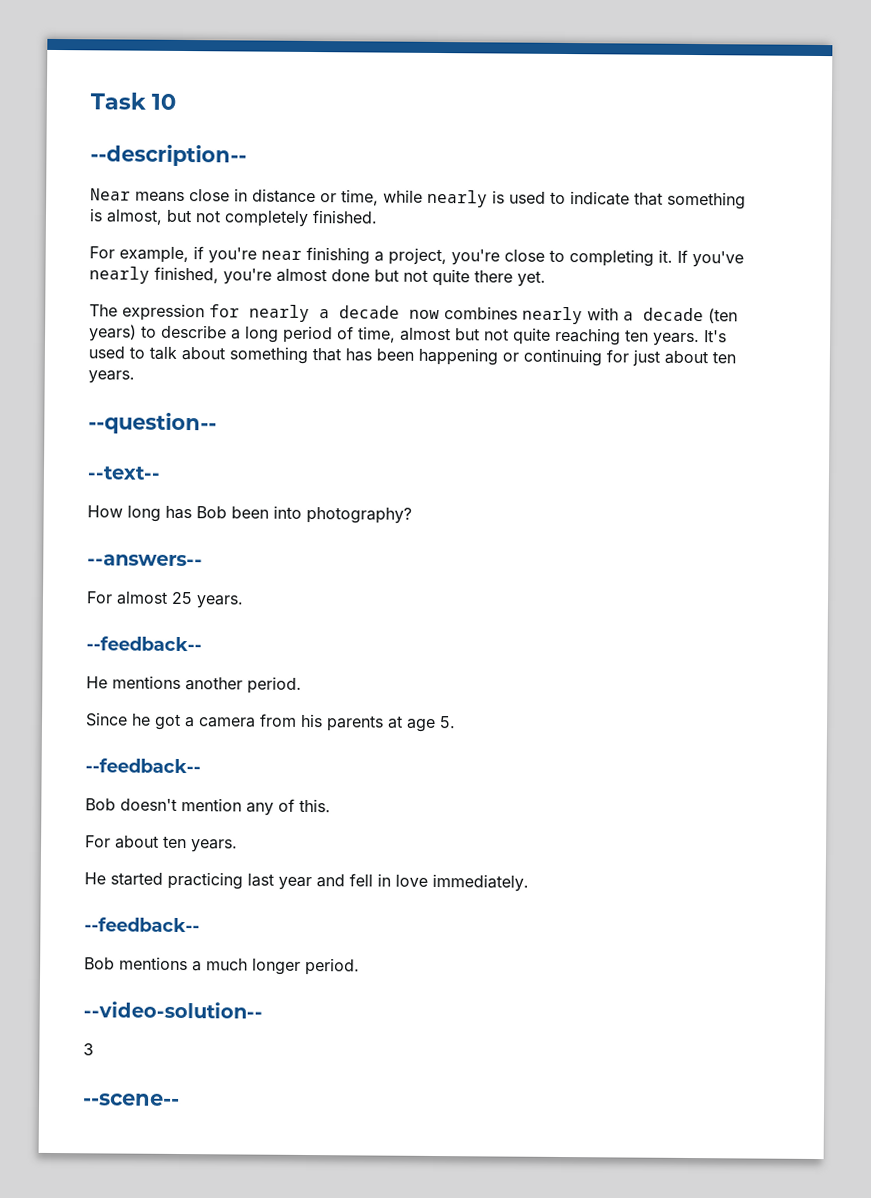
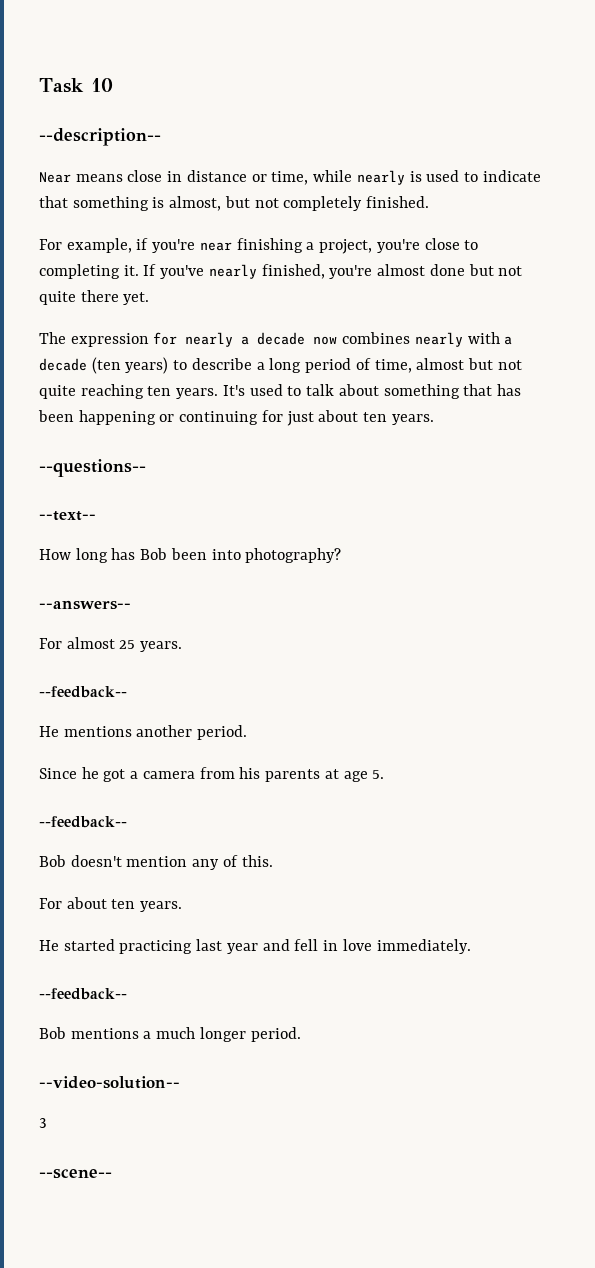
- --question--
+ --questions--

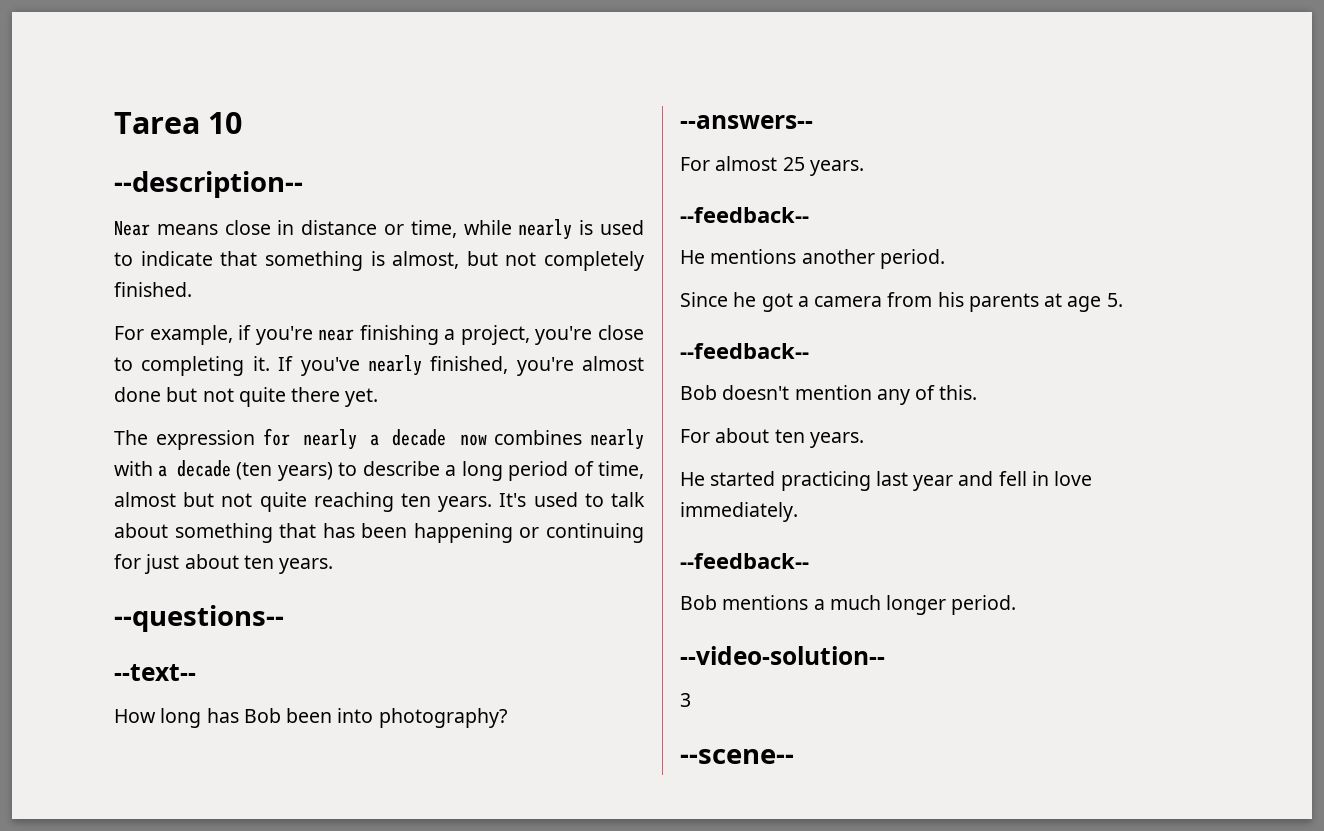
- Task 10
+ Tarea 10

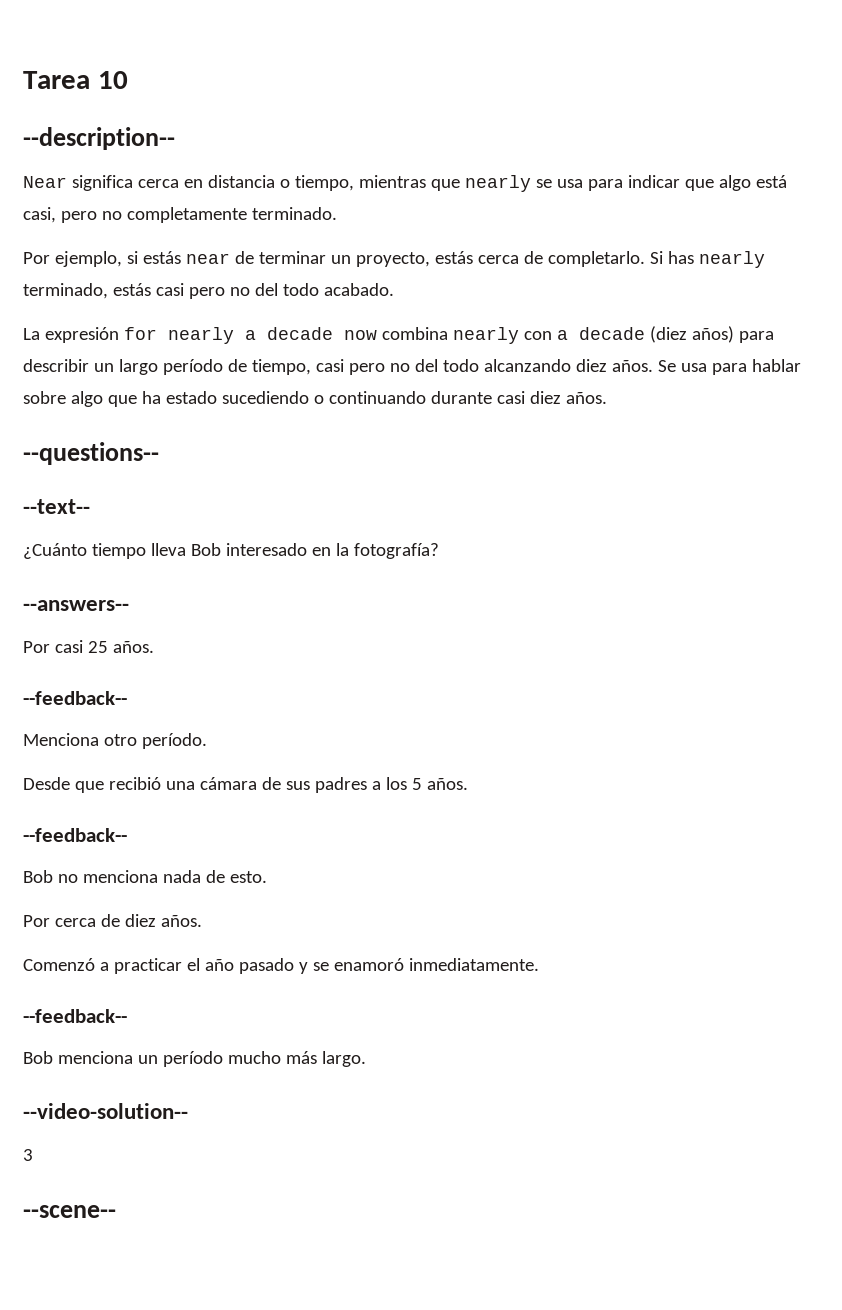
- Near means close in distance or time, while nearly is used to indicate that something is almost, but not completely finished.
- For example, if you're near finishing a project, you're close to completing it. If you've nearly finished, you're almost done but not quite there yet.
- The expression for nearly a decade now combines nearly with a decade (ten years) to describe a long period of time, almost but not quite reaching ten years. It's used to talk about something that has been happening or continuing for just about ten years.
+ Near significa cerca en distancia o tiempo, mientras que nearly se usa para indicar que algo está casi, pero no completamente terminado.
+ Por ejemplo, si estás near de terminar un proyecto, estás cerca de completarlo. Si has nearly terminado, estás casi pero no del todo acabado.
+ La expresión for nearly a decade now combina nearly con a decade (diez años) para describir un largo período de tiempo, casi pero no del todo alcanzando diez años. Se usa para hablar sobre algo que ha estado sucediendo o continuando durante casi diez años.
  --questions--
  --text--
- How long has Bob been into photography?
+ ¿Cuánto tiempo lleva Bob interesado en la fotografía?
  --answers--
- For almost 25 years.
+ Por casi 25 años.
  --feedback--
- He mentions another period.
- Since he got a camera from his parents at age 5.
+ Menciona otro período.
+ Desde que recibió una cámara de sus padres a los 5 años.
  --feedback--
- Bob doesn't mention any of this.
- For about ten years.
- He started practicing last year and fell in love immediately.
+ Bob no menciona nada de esto.
+ Por cerca de diez años.
+ Comenzó a practicar el año pasado y se enamoró inmediatamente.
  --feedback--
- Bob mentions a much longer period.
+ Bob menciona un período mucho más largo.

